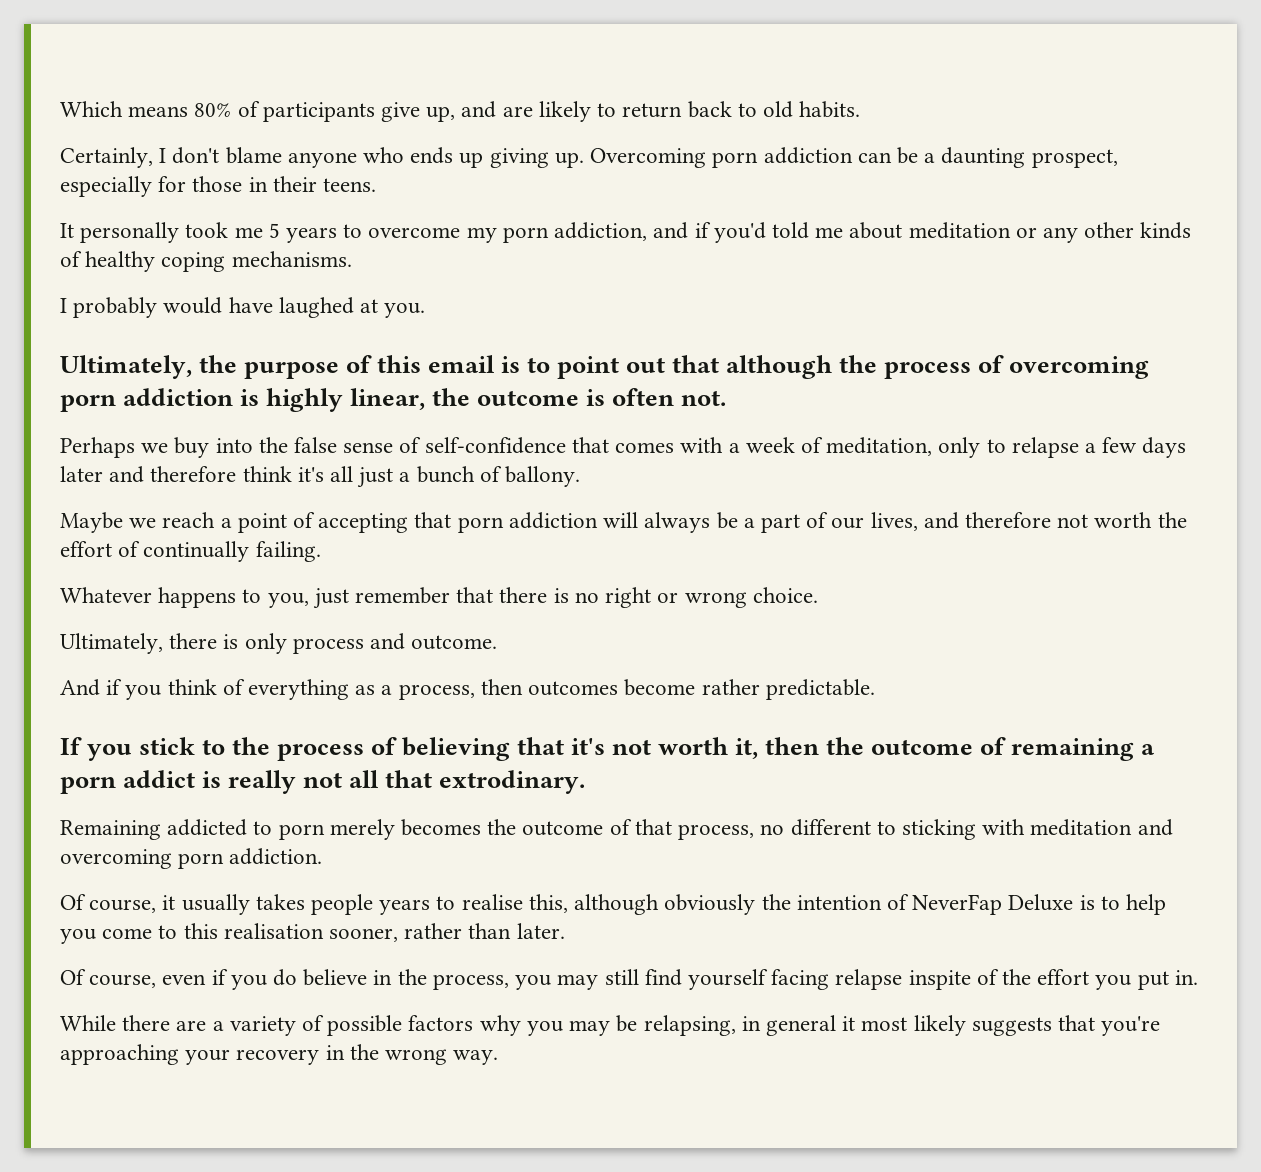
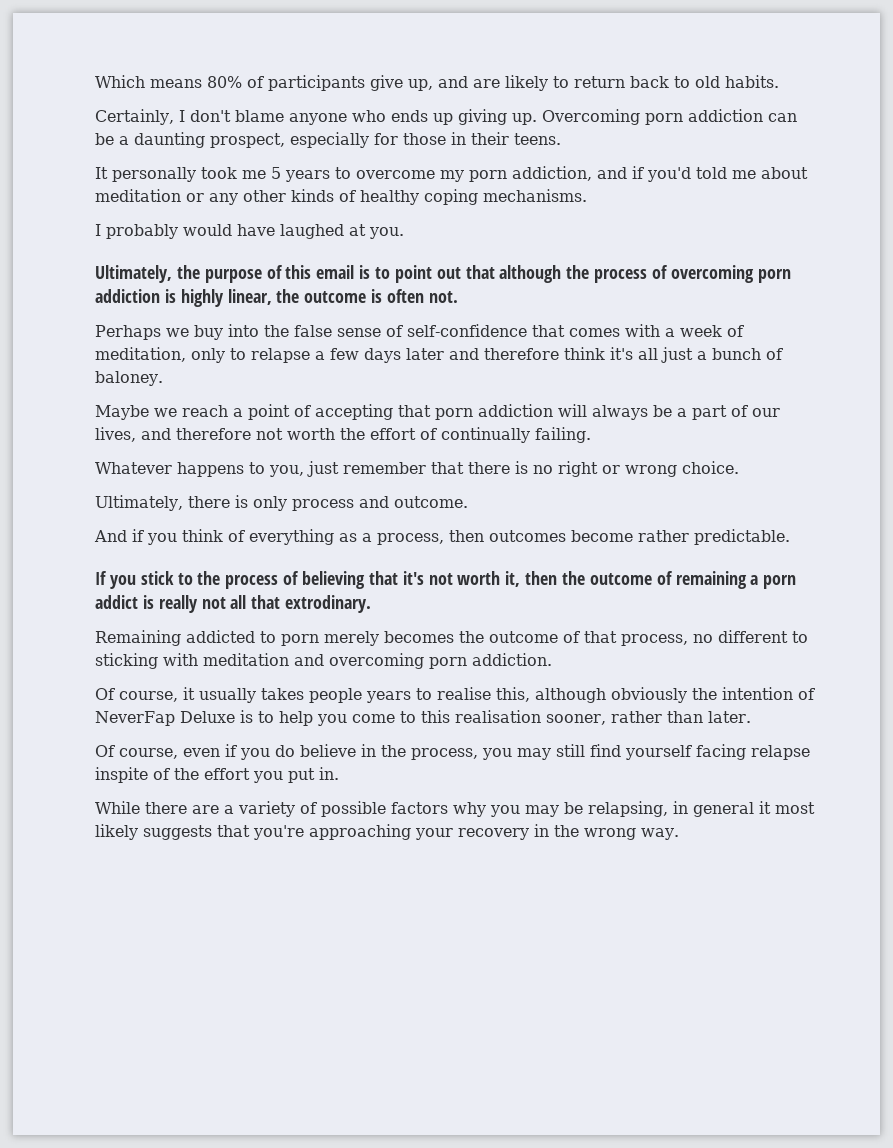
- Perhaps we buy into the false sense of self-confidence that comes with a week of meditation, only to relapse a few days later and therefore think it's all just a bunch of ballony.
+ Perhaps we buy into the false sense of self-confidence that comes with a week of meditation, only to relapse a few days later and therefore think it's all just a bunch of baloney.

